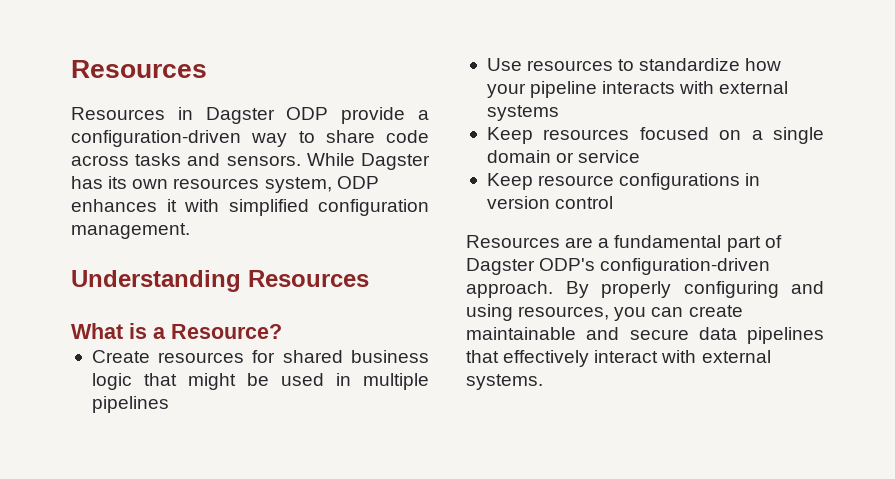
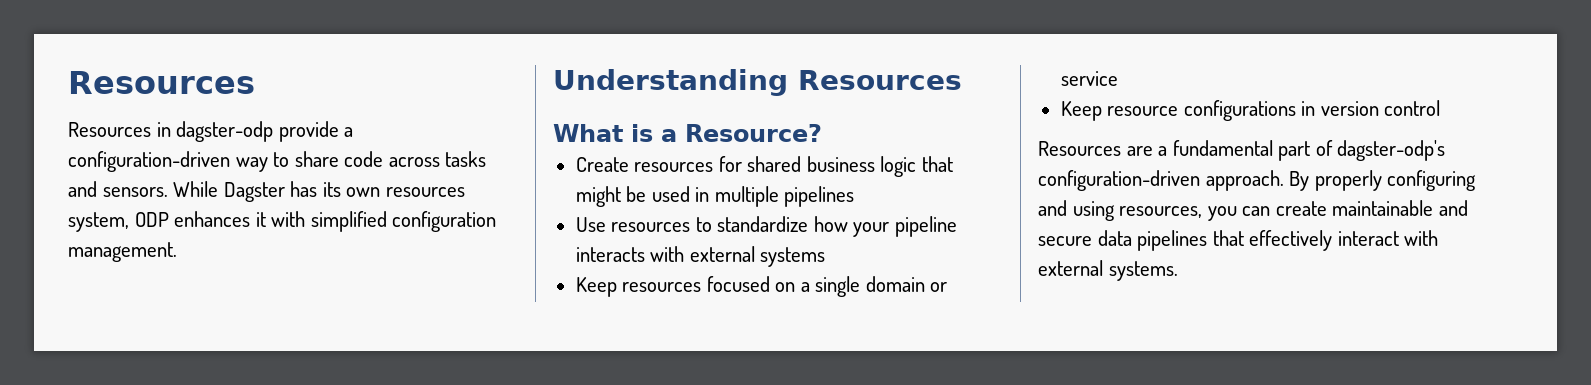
- Resources in Dagster ODP provide a configuration-driven way to share code across tasks and sensors.
+ Resources in dagster-odp provide a configuration-driven way to share code across tasks and sensors.
- Resources are a fundamental part of Dagster ODP's configuration-driven approach.
+ Resources are a fundamental part of dagster-odp's configuration-driven approach.

